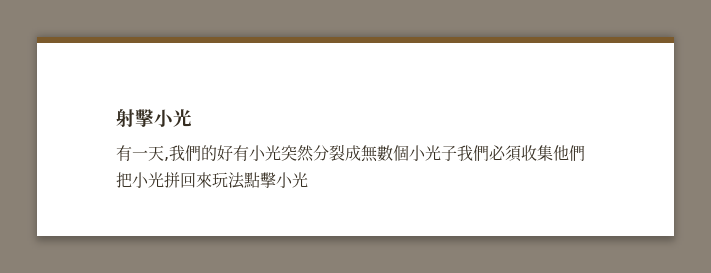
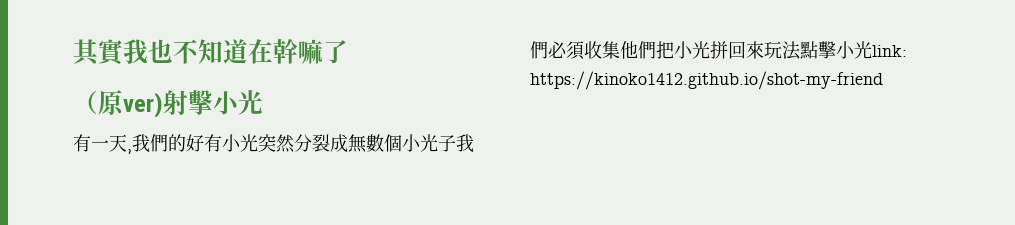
- 射擊小光
+ 其實我也不知道在幹嘛了
+ （原ver)射擊小光
- 有一天,我們的好有小光突然分裂成無數個小光子我們必須收集他們把小光拼回來玩法點擊小光
+ 有一天,我們的好有小光突然分裂成無數個小光子我們必須收集他們把小光拼回來玩法點擊小光link: https://kinoko1412.github.io/shot-my-friend

